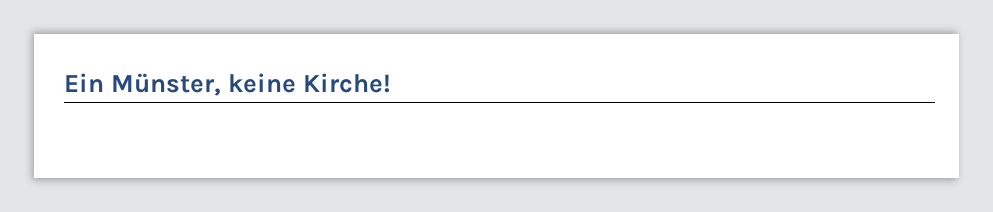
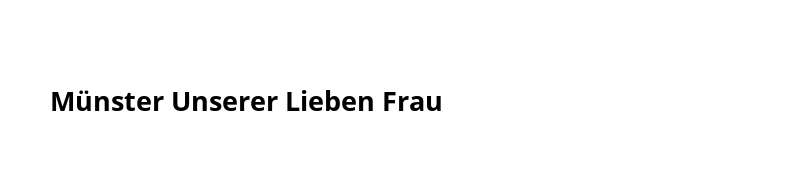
- Ein Münster, keine Kirche!
+ Münster Unserer Lieben Frau

